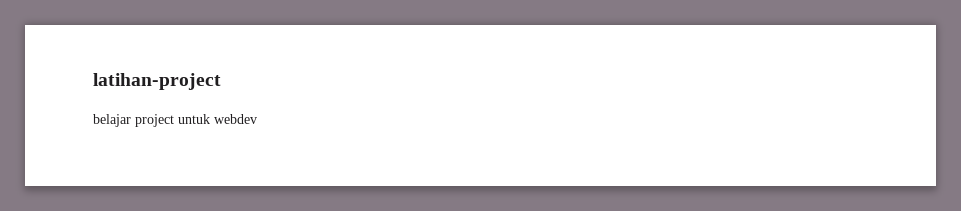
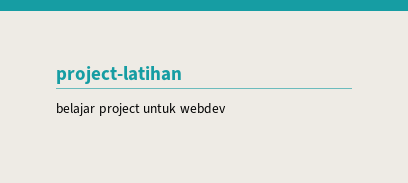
- latihan-project
+ project-latihan

